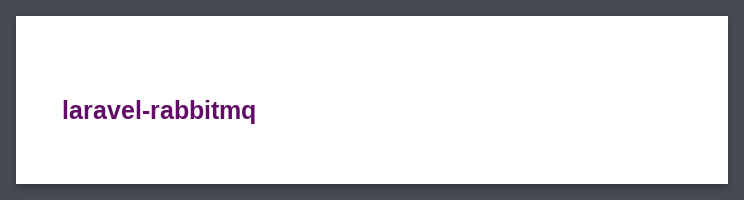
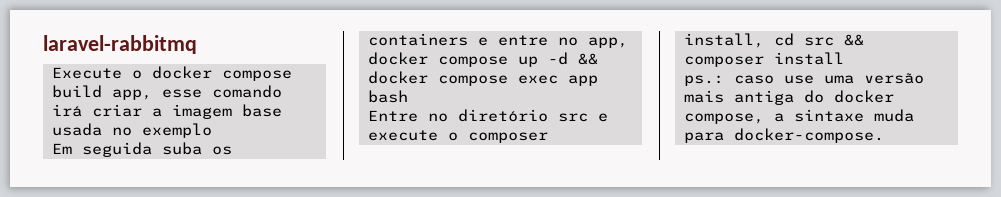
+ Execute o docker compose build app, esse comando irá criar a imagem base usada no exemplo
+ Em seguida suba os containers e entre no app, docker compose up -d && docker compose exec app bash
+ Entre no diretório src e execute o composer install, cd src && composer install
+ ps.: caso use uma versão mais antiga do docker compose, a sintaxe muda para docker-compose.

